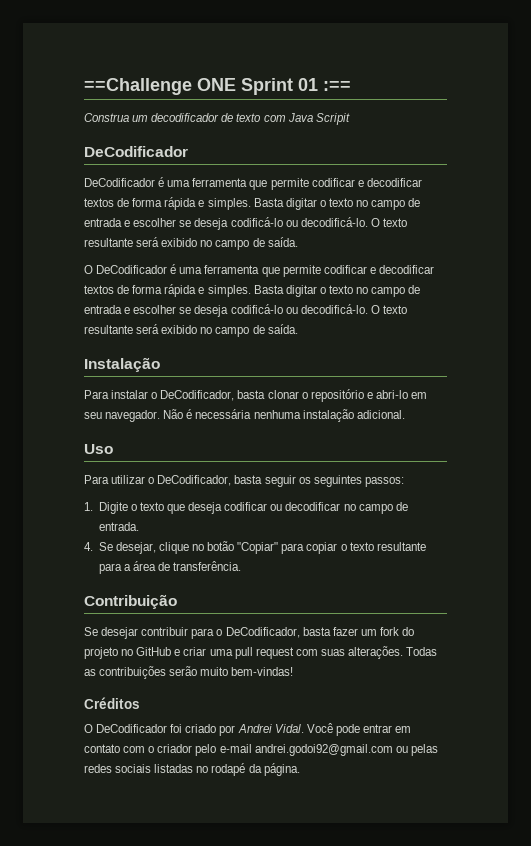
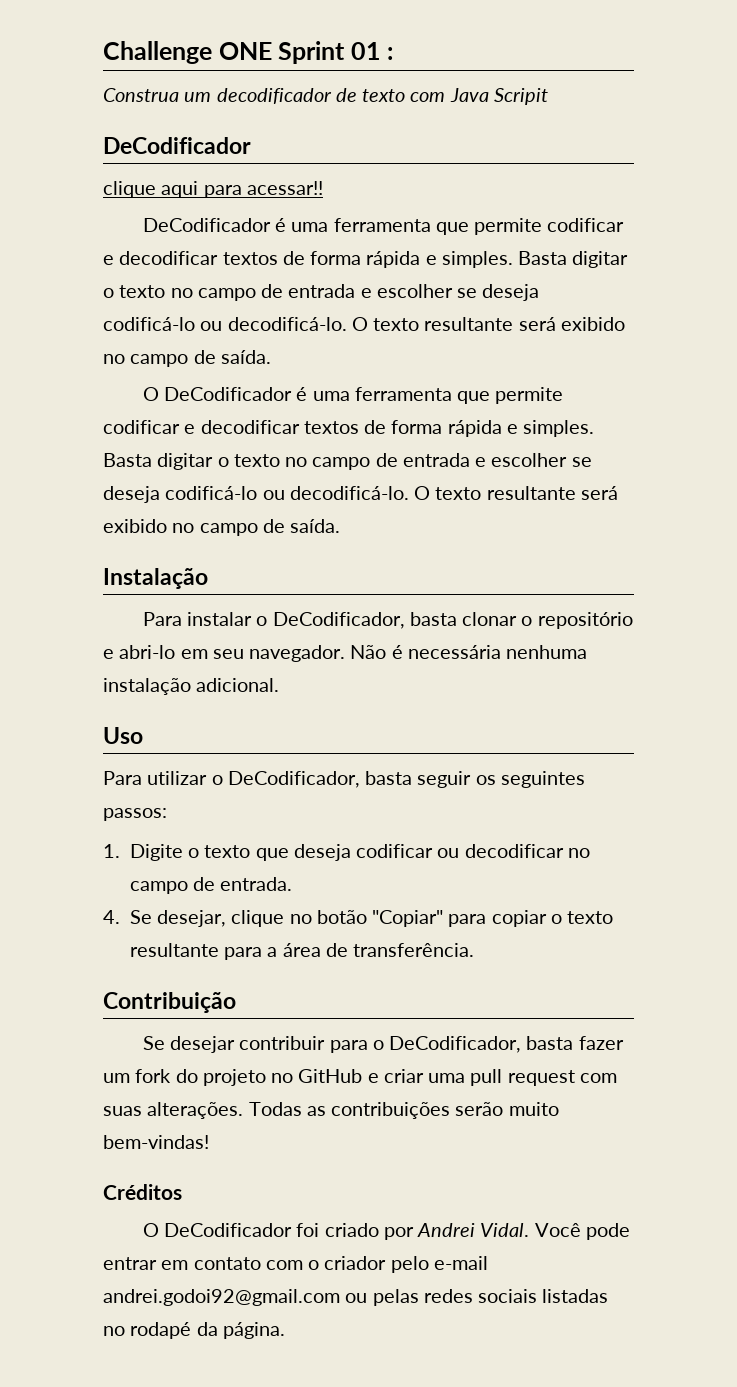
- ==Challenge ONE Sprint 01 :==
+ Challenge ONE Sprint 01 :
+ clique aqui para acessar!!

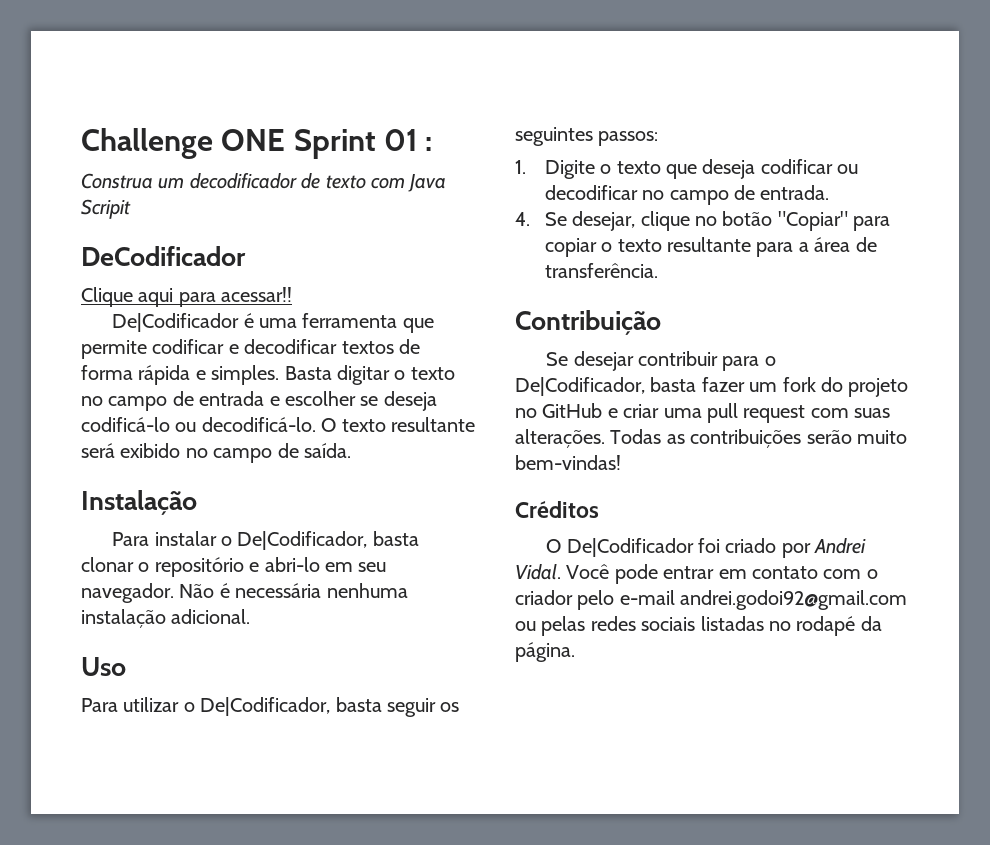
- clique aqui para acessar!!
- DeCodificador é uma ferramenta que permite codificar e decodificar textos de forma rápida e simples. Basta digitar o texto no campo de entrada e escolher se deseja codificá-lo ou decodificá-lo. O texto resultante será exibido no campo de saída.
- O DeCodificador é uma ferramenta que permite codificar e decodificar textos de forma rápida e simples.
+ Clique aqui para acessar!!
+ De|Codificador é uma ferramenta que permite codificar e decodificar textos de forma rápida e simples.
- Para instalar o DeCodificador, basta clonar o repositório e abri-lo em seu navegador.
+ Para instalar o De|Codificador, basta clonar o repositório e abri-lo em seu navegador.
- Para utilizar o DeCodificador, basta seguir os seguintes passos:
+ Para utilizar o De|Codificador, basta seguir os seguintes passos:
- Se desejar contribuir para o DeCodificador, basta fazer um fork do projeto no GitHub e criar uma pull request com suas alterações.
+ Se desejar contribuir para o De|Codificador, basta fazer um fork do projeto no GitHub e criar uma pull request com suas alterações.
- O DeCodificador foi criado por Andrei Vidal.
+ O De|Codificador foi criado por Andrei Vidal.

